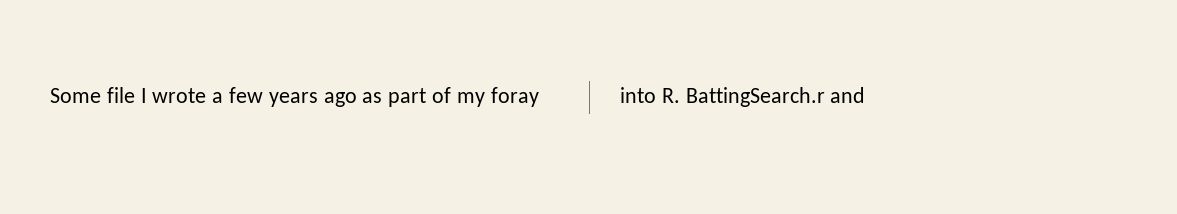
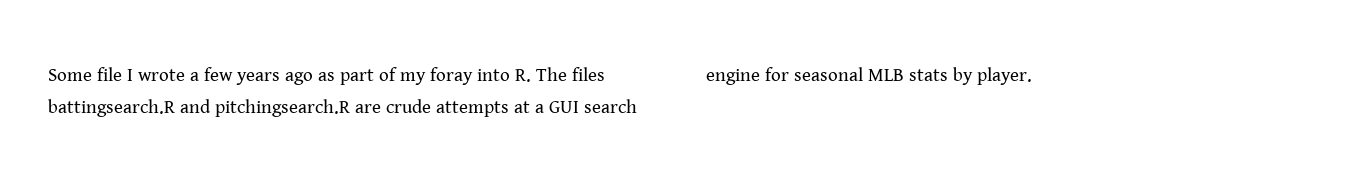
- Some file I wrote a few years ago as part of my foray into R. BattingSearch.r and
+ Some file I wrote a few years ago as part of my foray into R. The files battingsearch.R and pitchingsearch.R are crude attempts at a GUI search engine for seasonal MLB stats by player.

